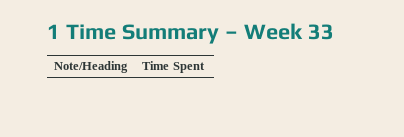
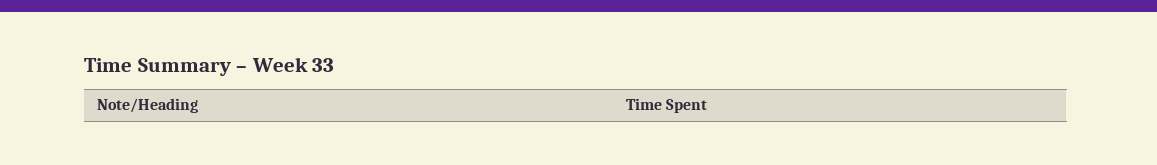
- 1 Time Summary – Week 33
+ Time Summary – Week 33

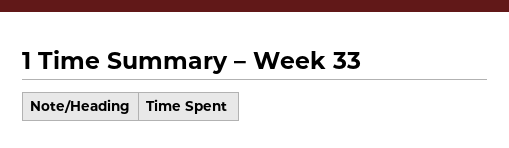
- Time Summary – Week 33
+ 1 Time Summary – Week 33

